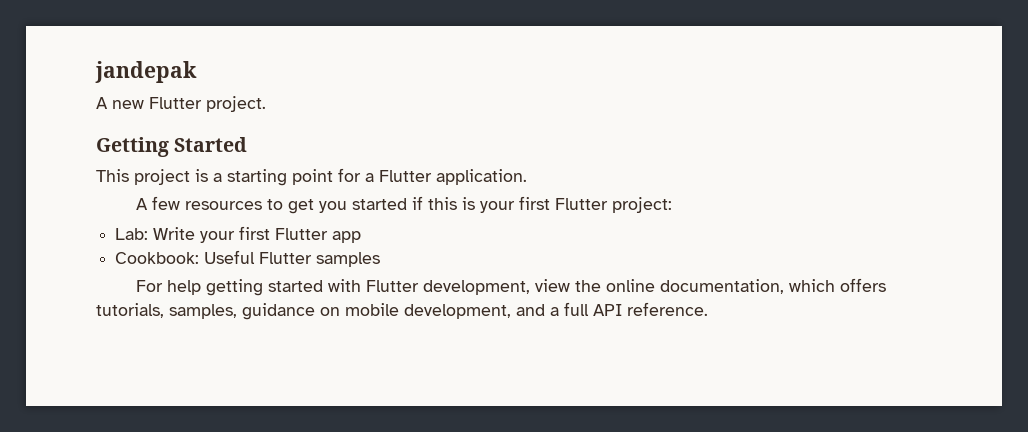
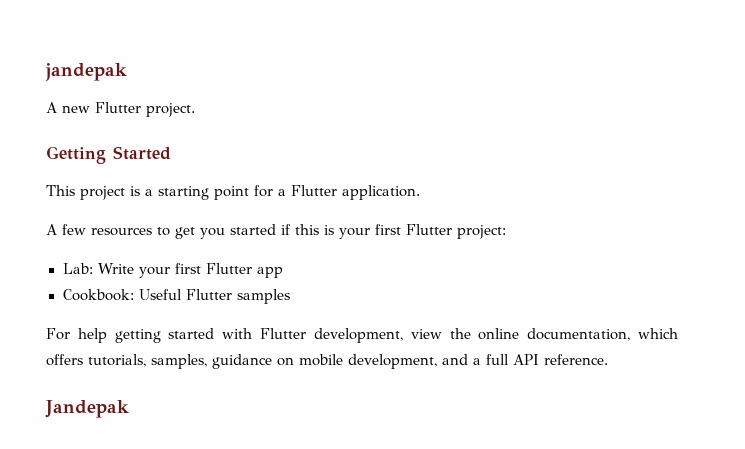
+ Jandepak

